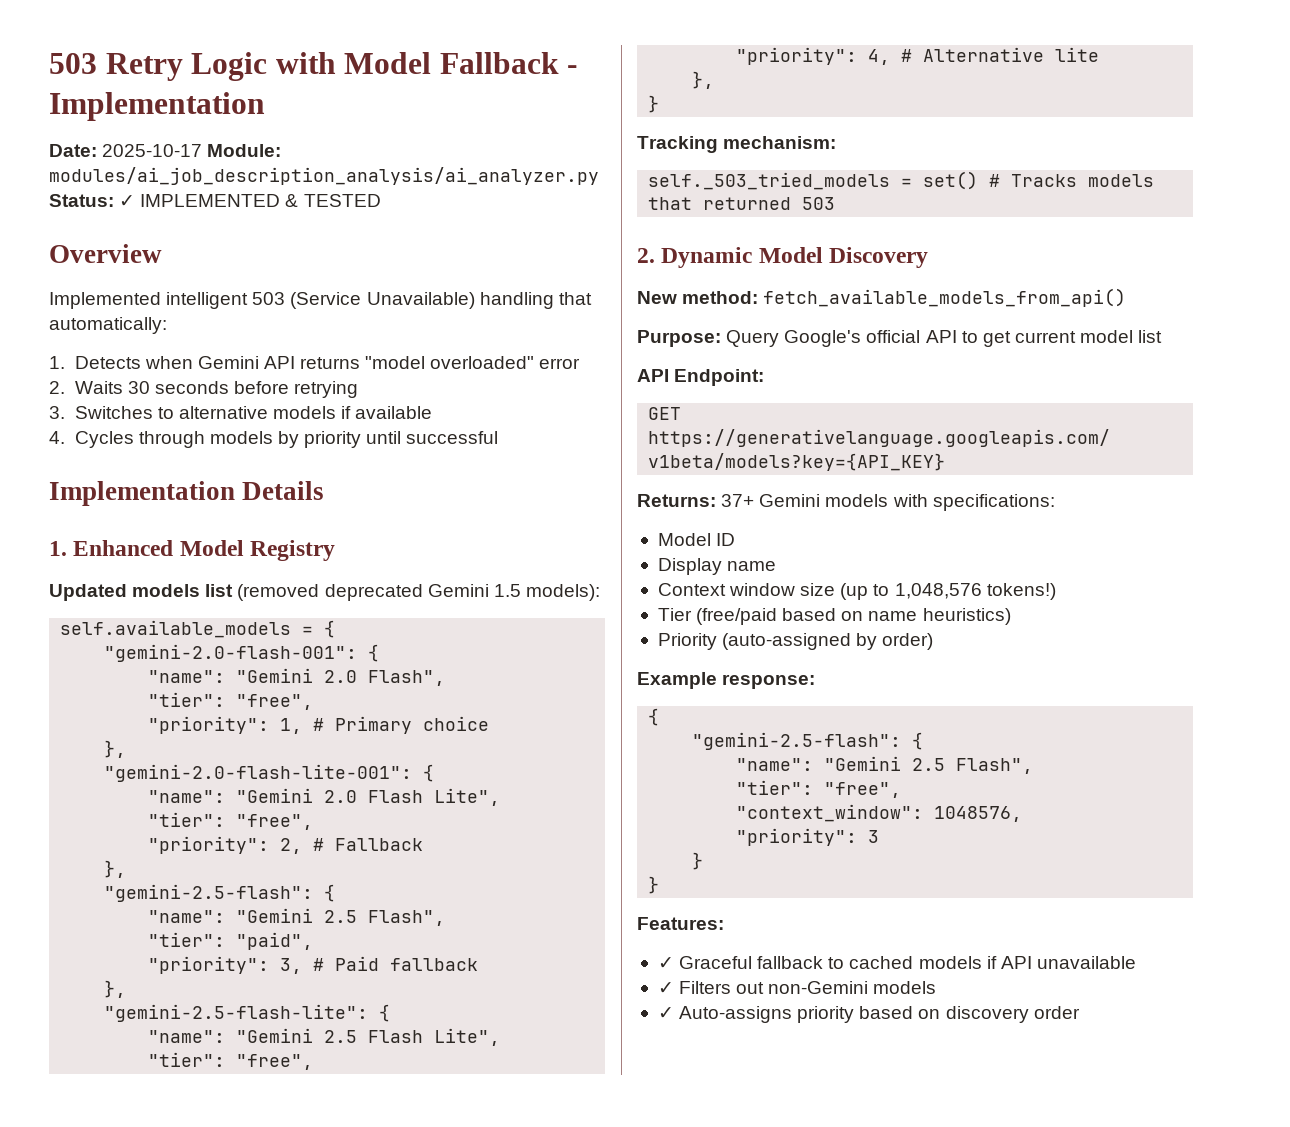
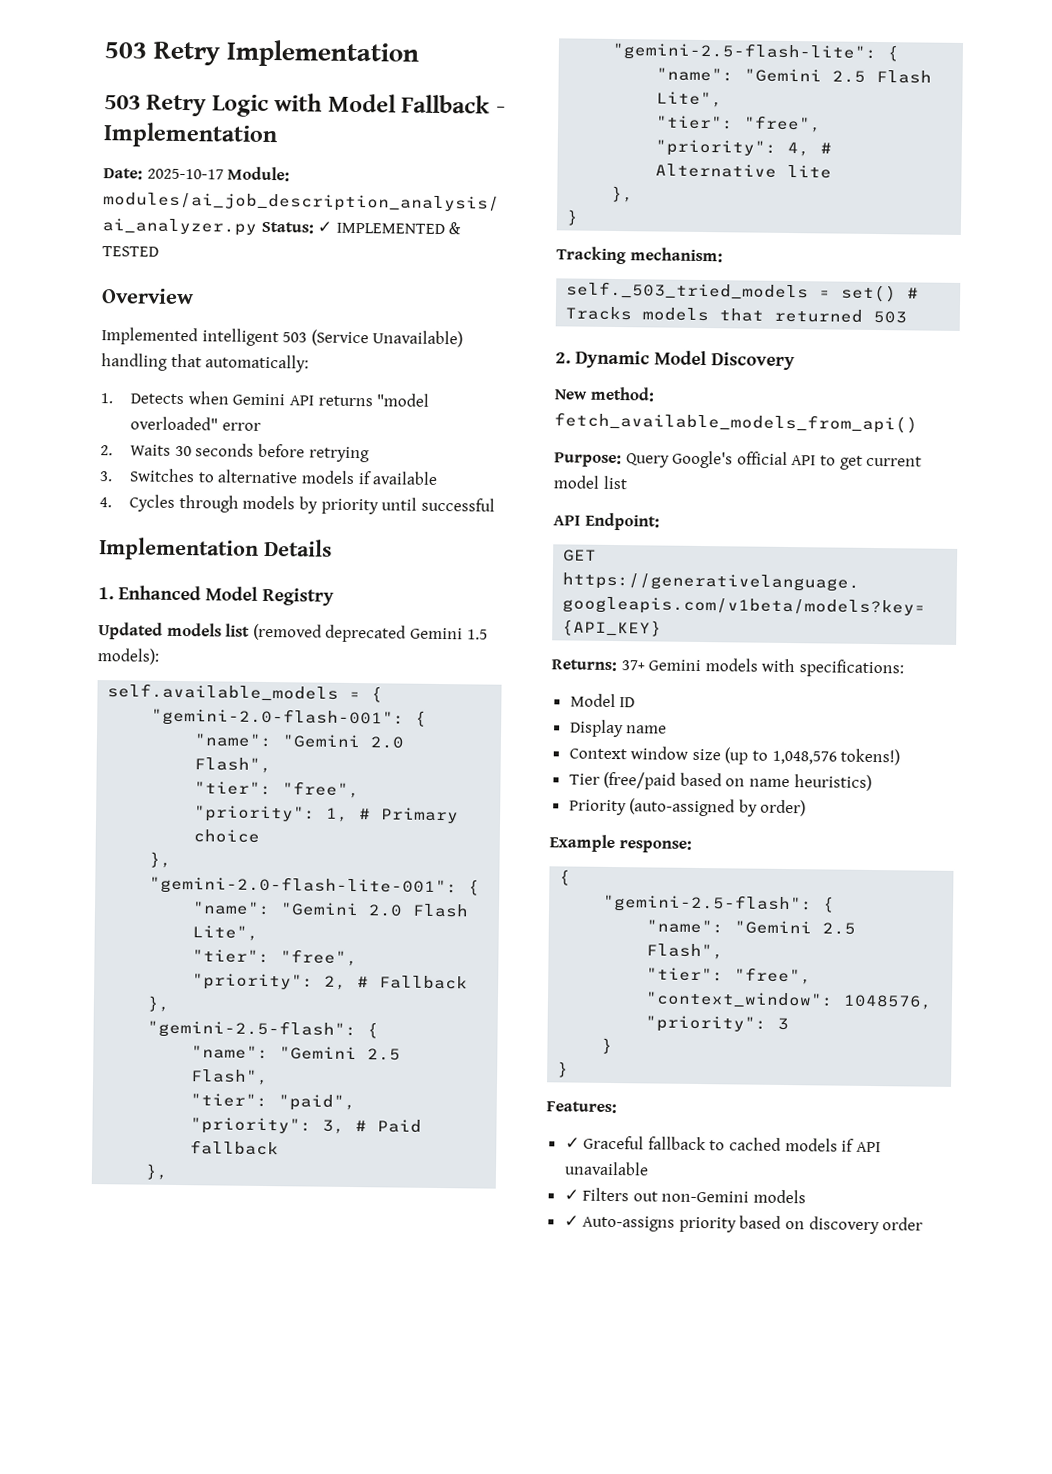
+ 503 Retry Implementation

